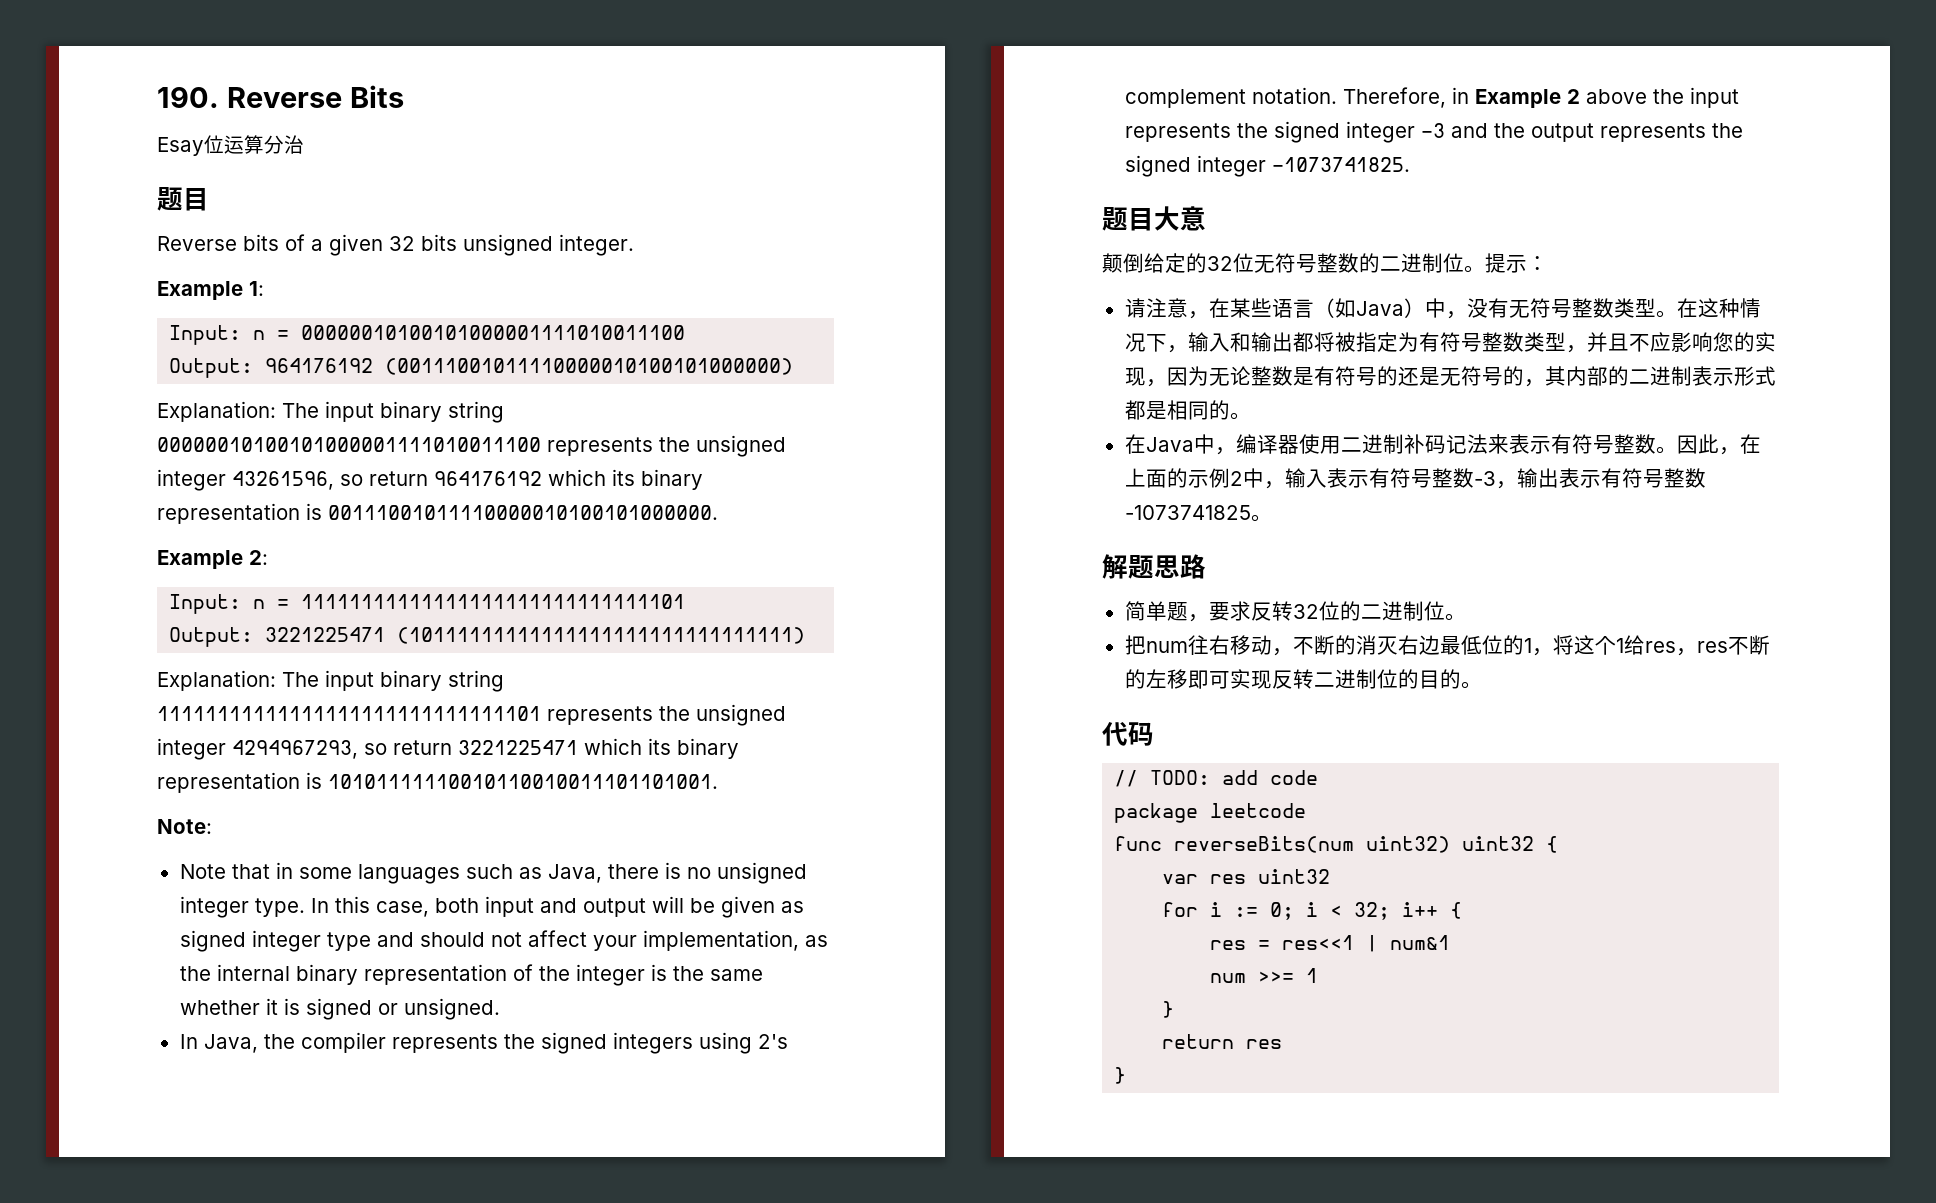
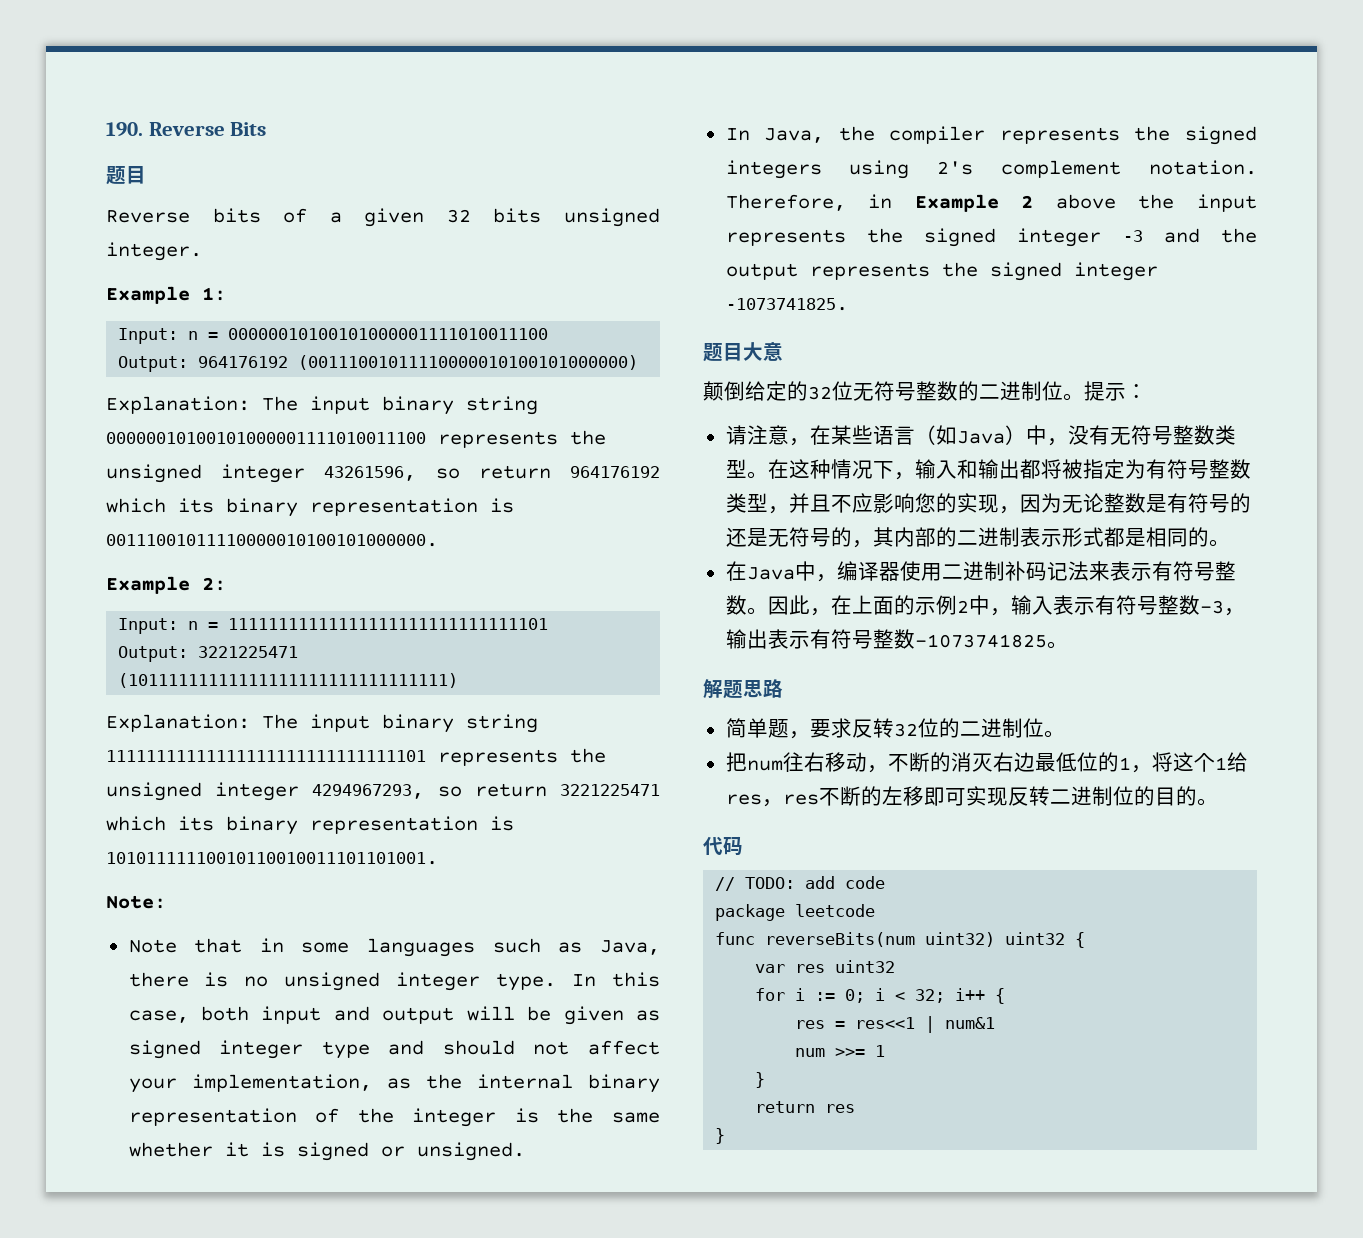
- Esay位运算分治

